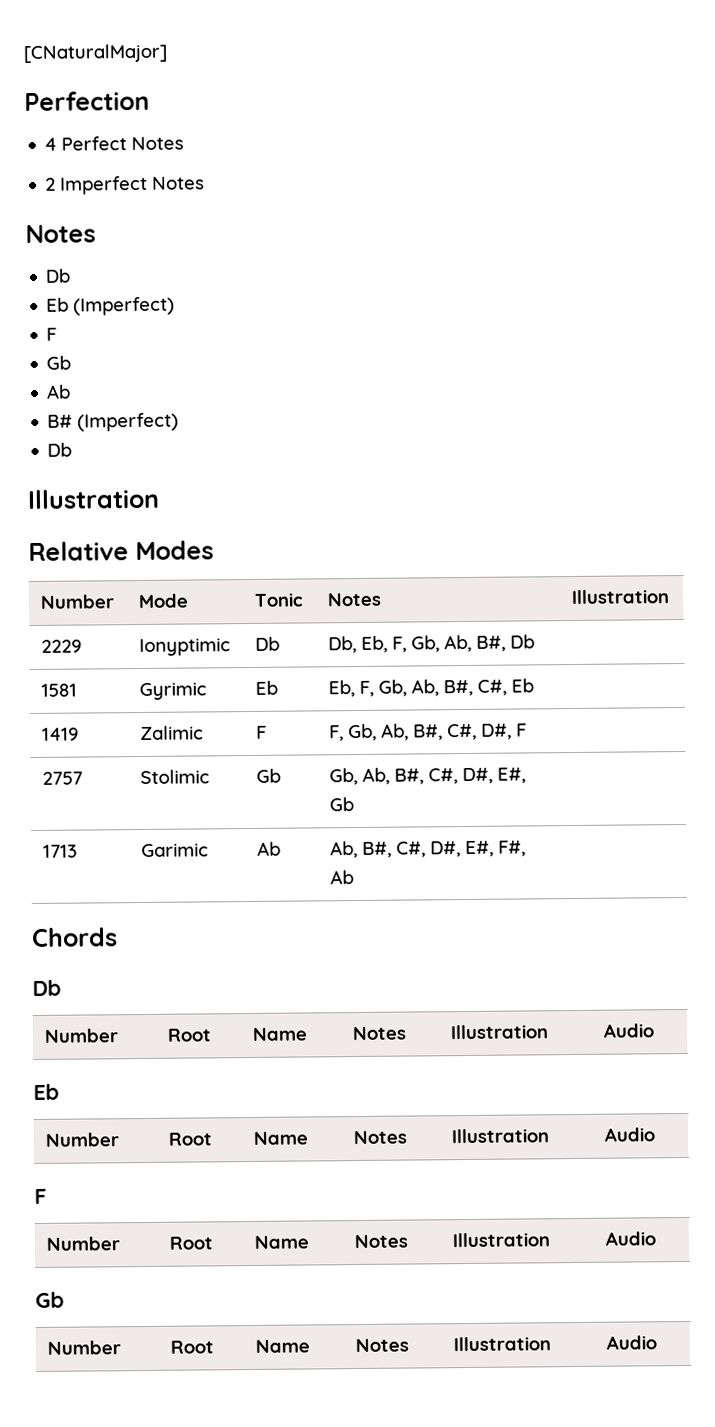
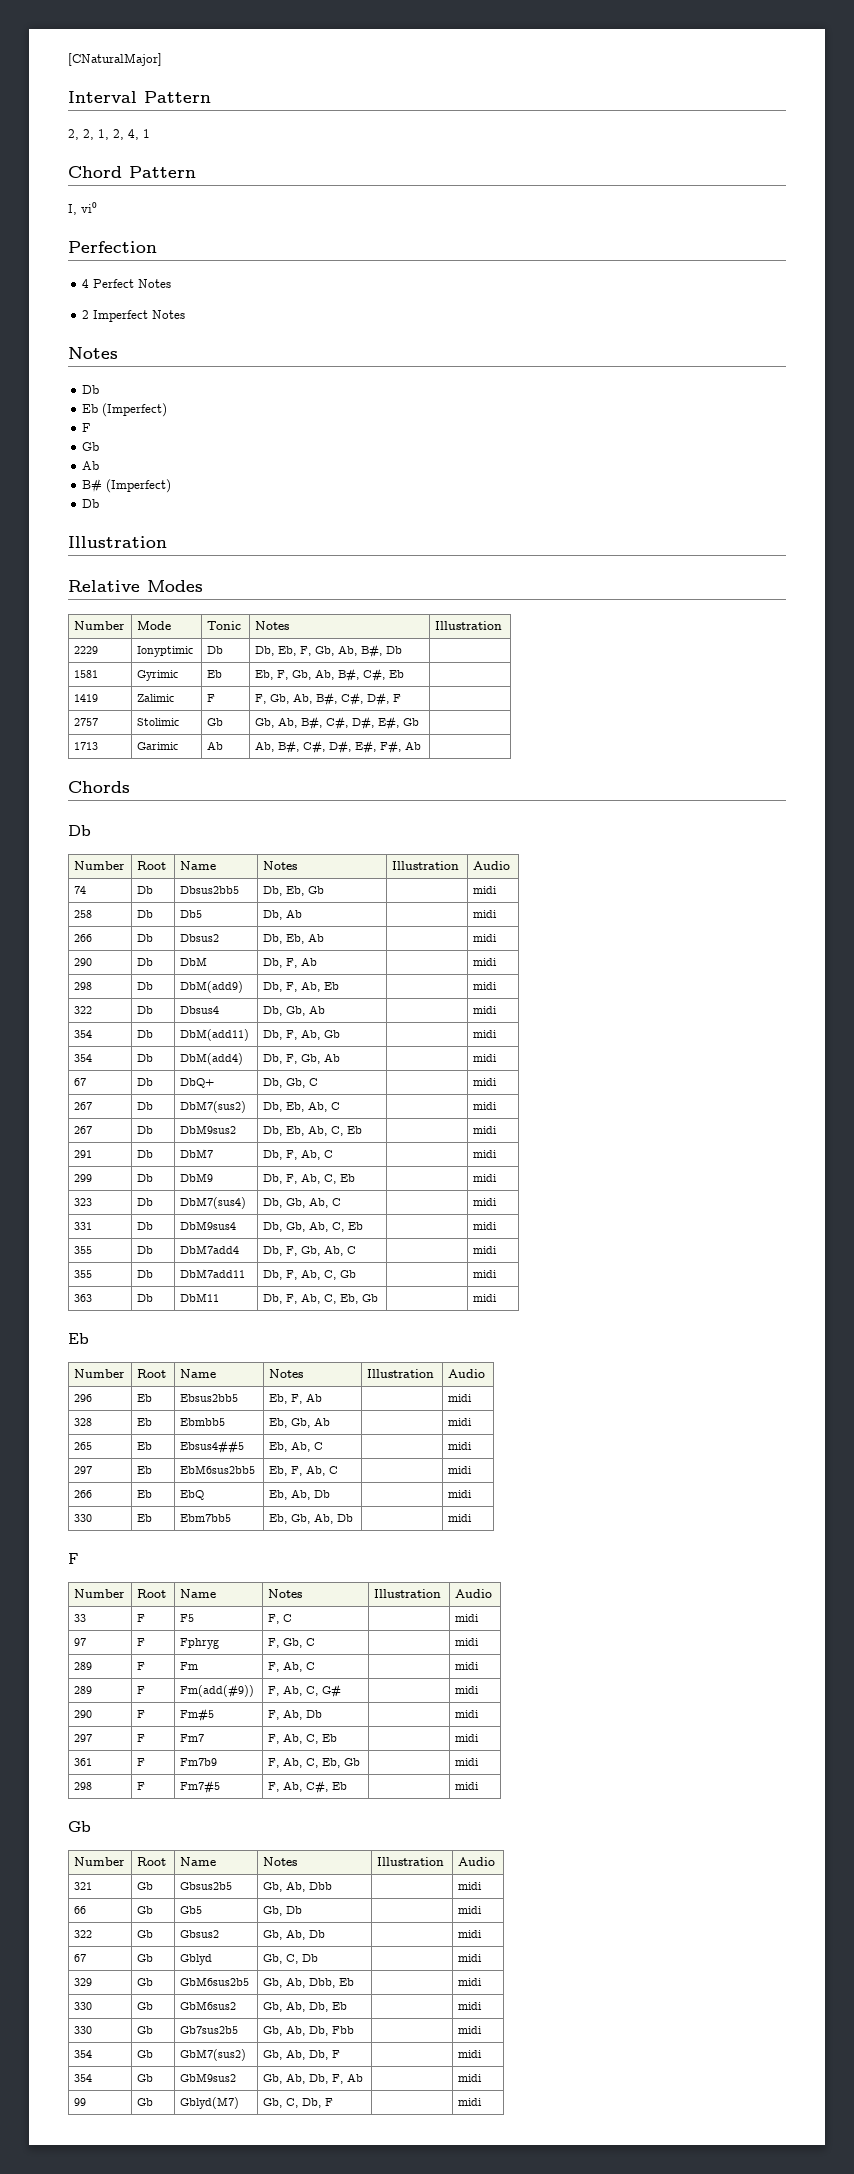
+ Interval Pattern
+ 2, 2, 1, 2, 4, 1
+ Chord Pattern
+ I, vi⁰
+ 74 | Db | Dbsus2bb5 | Db, Eb, Gb | | midi
+ 258 | Db | Db5 | Db, Ab | | midi
+ 266 | Db | Dbsus2 | Db, Eb, Ab | | midi
+ 290 | Db | DbM | Db, F, Ab | | midi
+ 298 | Db | DbM(add9) | Db, F, Ab, Eb | | midi
+ 322 | Db | Dbsus4 | Db, Gb, Ab | | midi
+ 354 | Db | DbM(add11) | Db, F, Ab, Gb | | midi
+ 354 | Db | DbM(add4) | Db, F, Gb, Ab | | midi
+ 67 | Db | DbQ+ | Db, Gb, C | | midi
+ 267 | Db | DbM7(sus2) | Db, Eb, Ab, C | | midi
+ 267 | Db | DbM9sus2 | Db, Eb, Ab, C, Eb | | midi
+ 291 | Db | DbM7 | Db, F, Ab, C | | midi
+ 299 | Db | DbM9 | Db, F, Ab, C, Eb | | midi
+ 323 | Db | DbM7(sus4) | Db, Gb, Ab, C | | midi
+ 331 | Db | DbM9sus4 | Db, Gb, Ab, C, Eb | | midi
+ 355 | Db | DbM7add4 | Db, F, Gb, Ab, C | | midi
+ 355 | Db | DbM7add11 | Db, F, Ab, C, Gb | | midi
+ 363 | Db | DbM11 | Db, F, Ab, C, Eb, Gb | | midi
+ 296 | Eb | Ebsus2bb5 | Eb, F, Ab | | midi
+ 328 | Eb | Ebmbb5 | Eb, Gb, Ab | | midi
+ 265 | Eb | Ebsus4##5 | Eb, Ab, C | | midi
+ 297 | Eb | EbM6sus2bb5 | Eb, F, Ab, C | | midi
+ 266 | Eb | EbQ | Eb, Ab, Db | | midi
+ 330 | Eb | Ebm7bb5 | Eb, Gb, Ab, Db | | midi
+ 33 | F | F5 | F, C | | midi
+ 97 | F | Fphryg | F, Gb, C | | midi
+ 289 | F | Fm | F, Ab, C | | midi
+ 289 | F | Fm(add(#9)) | F, Ab, C, G# | | midi
+ 290 | F | Fm#5 | F, Ab, Db | | midi
+ 297 | F | Fm7 | F, Ab, C, Eb | | midi
+ 361 | F | Fm7b9 | F, Ab, C, Eb, Gb | | midi
+ 298 | F | Fm7#5 | F, Ab, C#, Eb | | midi
+ 321 | Gb | Gbsus2b5 | Gb, Ab, Dbb | | midi
+ 66 | Gb | Gb5 | Gb, Db | | midi
+ 322 | Gb | Gbsus2 | Gb, Ab, Db | | midi
+ 67 | Gb | Gblyd | Gb, C, Db | | midi
+ 329 | Gb | GbM6sus2b5 | Gb, Ab, Dbb, Eb | | midi
+ 330 | Gb | GbM6sus2 | Gb, Ab, Db, Eb | | midi
+ 330 | Gb | Gb7sus2b5 | Gb, Ab, Db, Fbb | | midi
+ 354 | Gb | GbM7(sus2) | Gb, Ab, Db, F | | midi
+ 354 | Gb | GbM9sus2 | Gb, Ab, Db, F, Ab | | midi
+ 99 | Gb | Gblyd(M7) | Gb, C, Db, F | | midi

